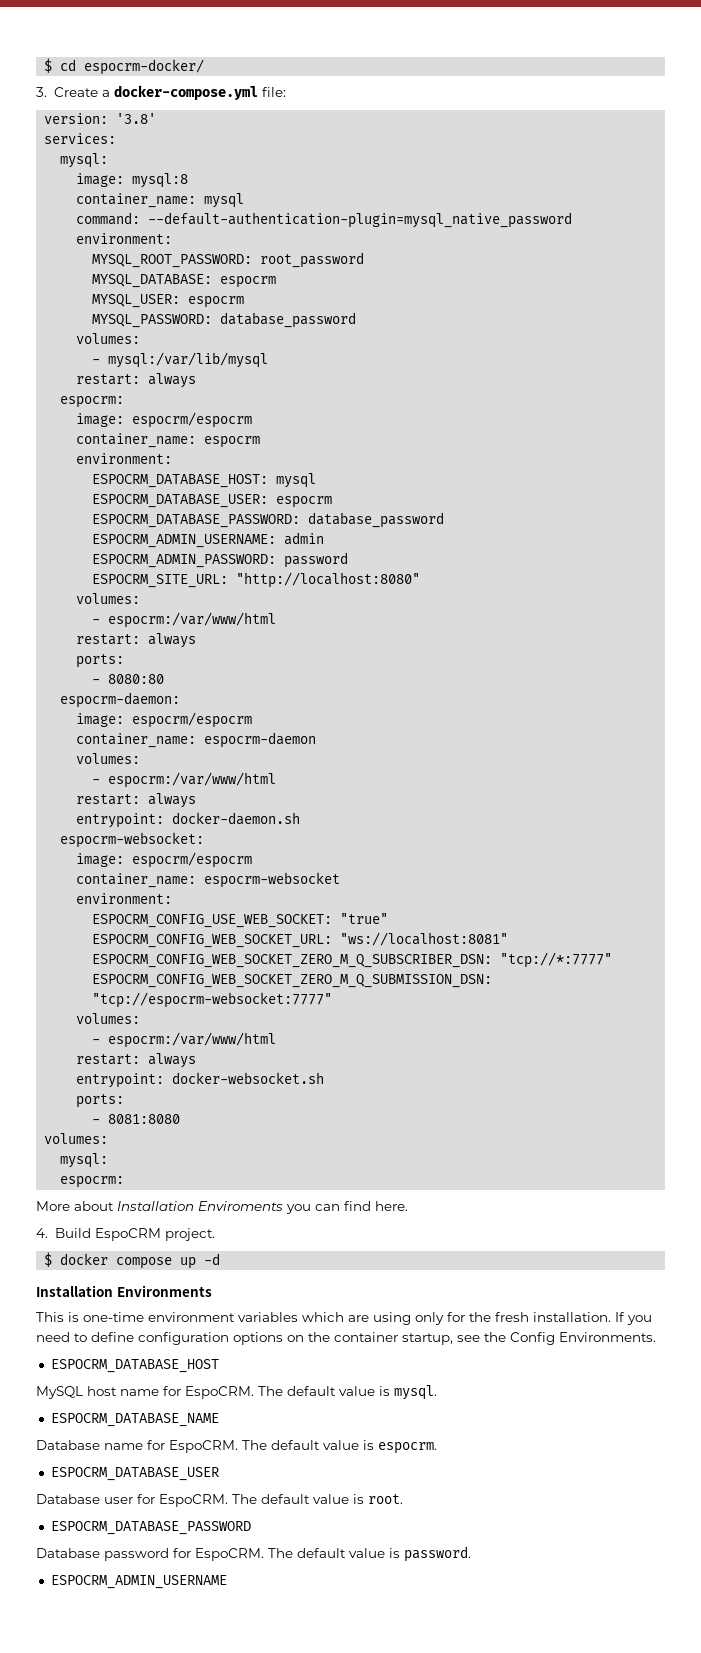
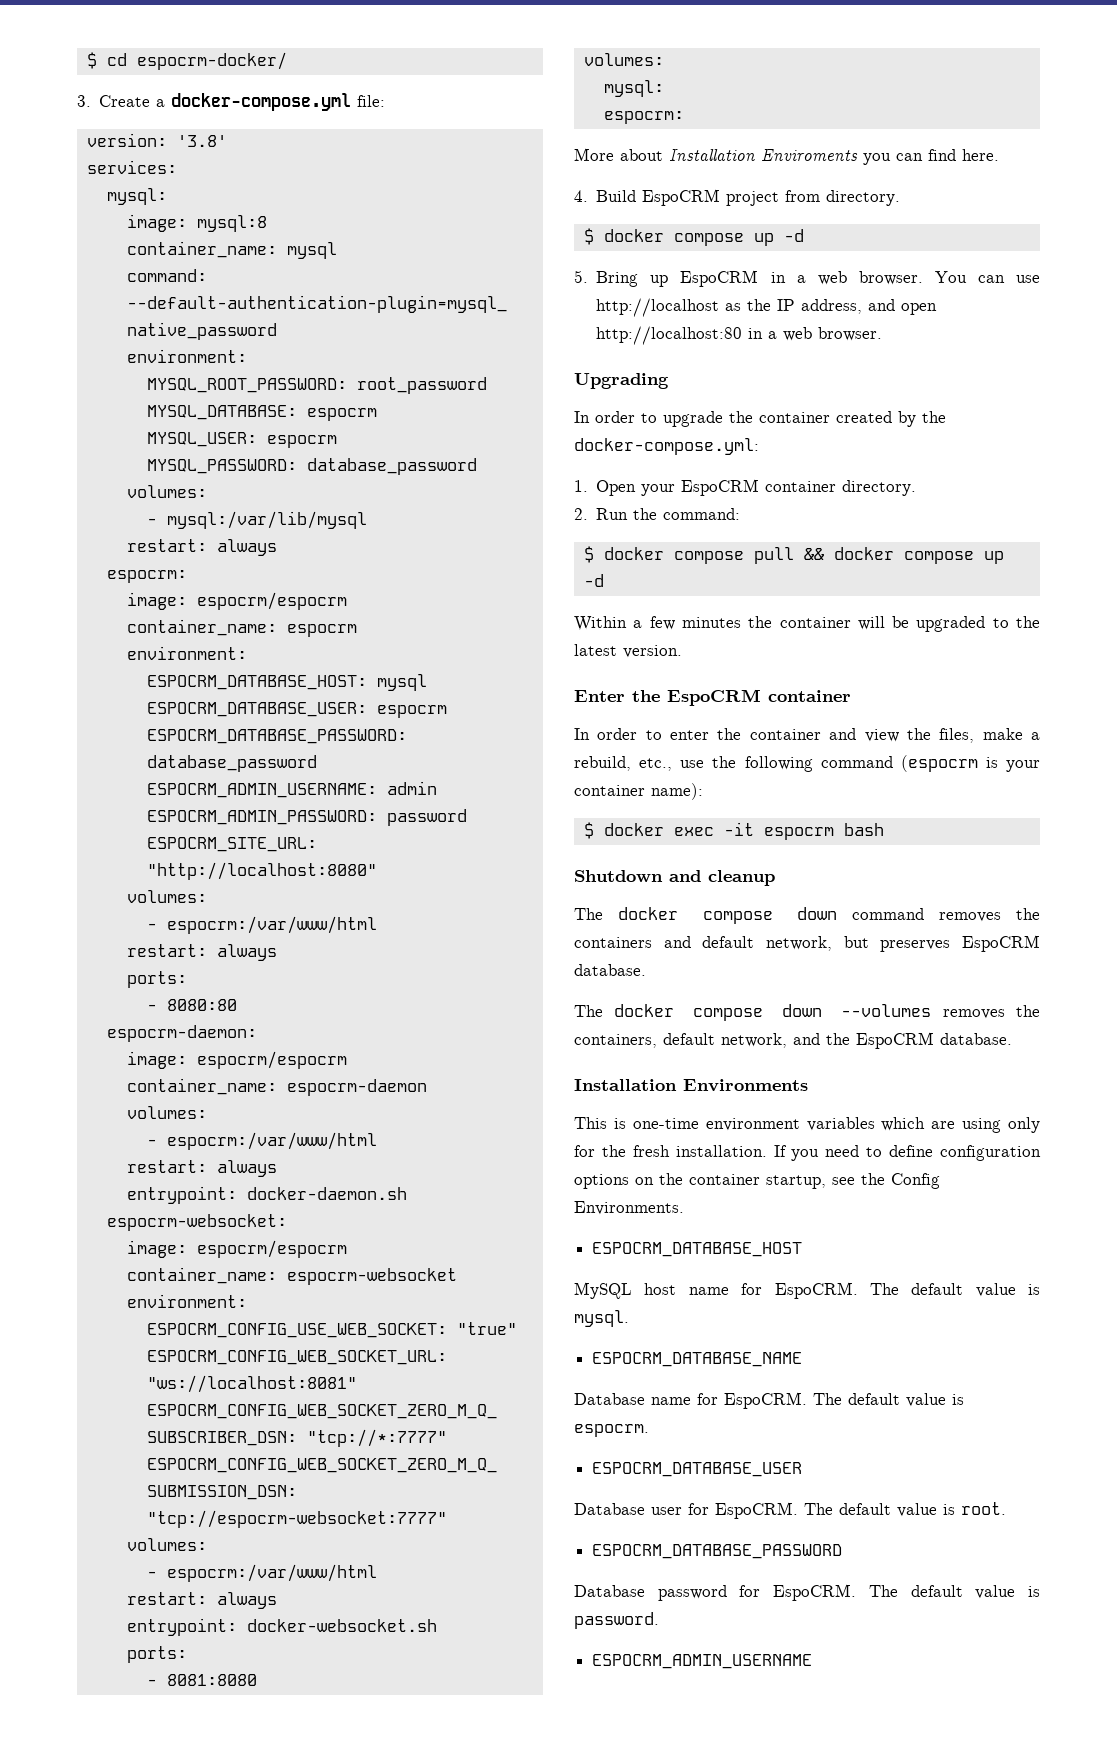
- 4. Build EspoCRM project.
+ 4. Build EspoCRM project from directory.
+ 5. Bring up EspoCRM in a web browser. You can use http://localhost as the IP address, and open http://localhost:80 in a web browser.
+ Upgrading
+ In order to upgrade the container created by the docker-compose.yml:
+ 1. Open your EspoCRM container directory.
+ 2. Run the command:
+ $ docker compose pull && docker compose up -d
+ Within a few minutes the container will be upgraded to the latest version.
+ Enter the EspoCRM container
+ In order to enter the container and view the files, make a rebuild, etc., use the following command (espocrm is your container name):
+ $ docker exec -it espocrm bash
+ Shutdown and cleanup
+ The docker compose down command removes the containers and default network, but preserves EspoCRM database.
+ The docker compose down --volumes removes the containers, default network, and the EspoCRM database.

